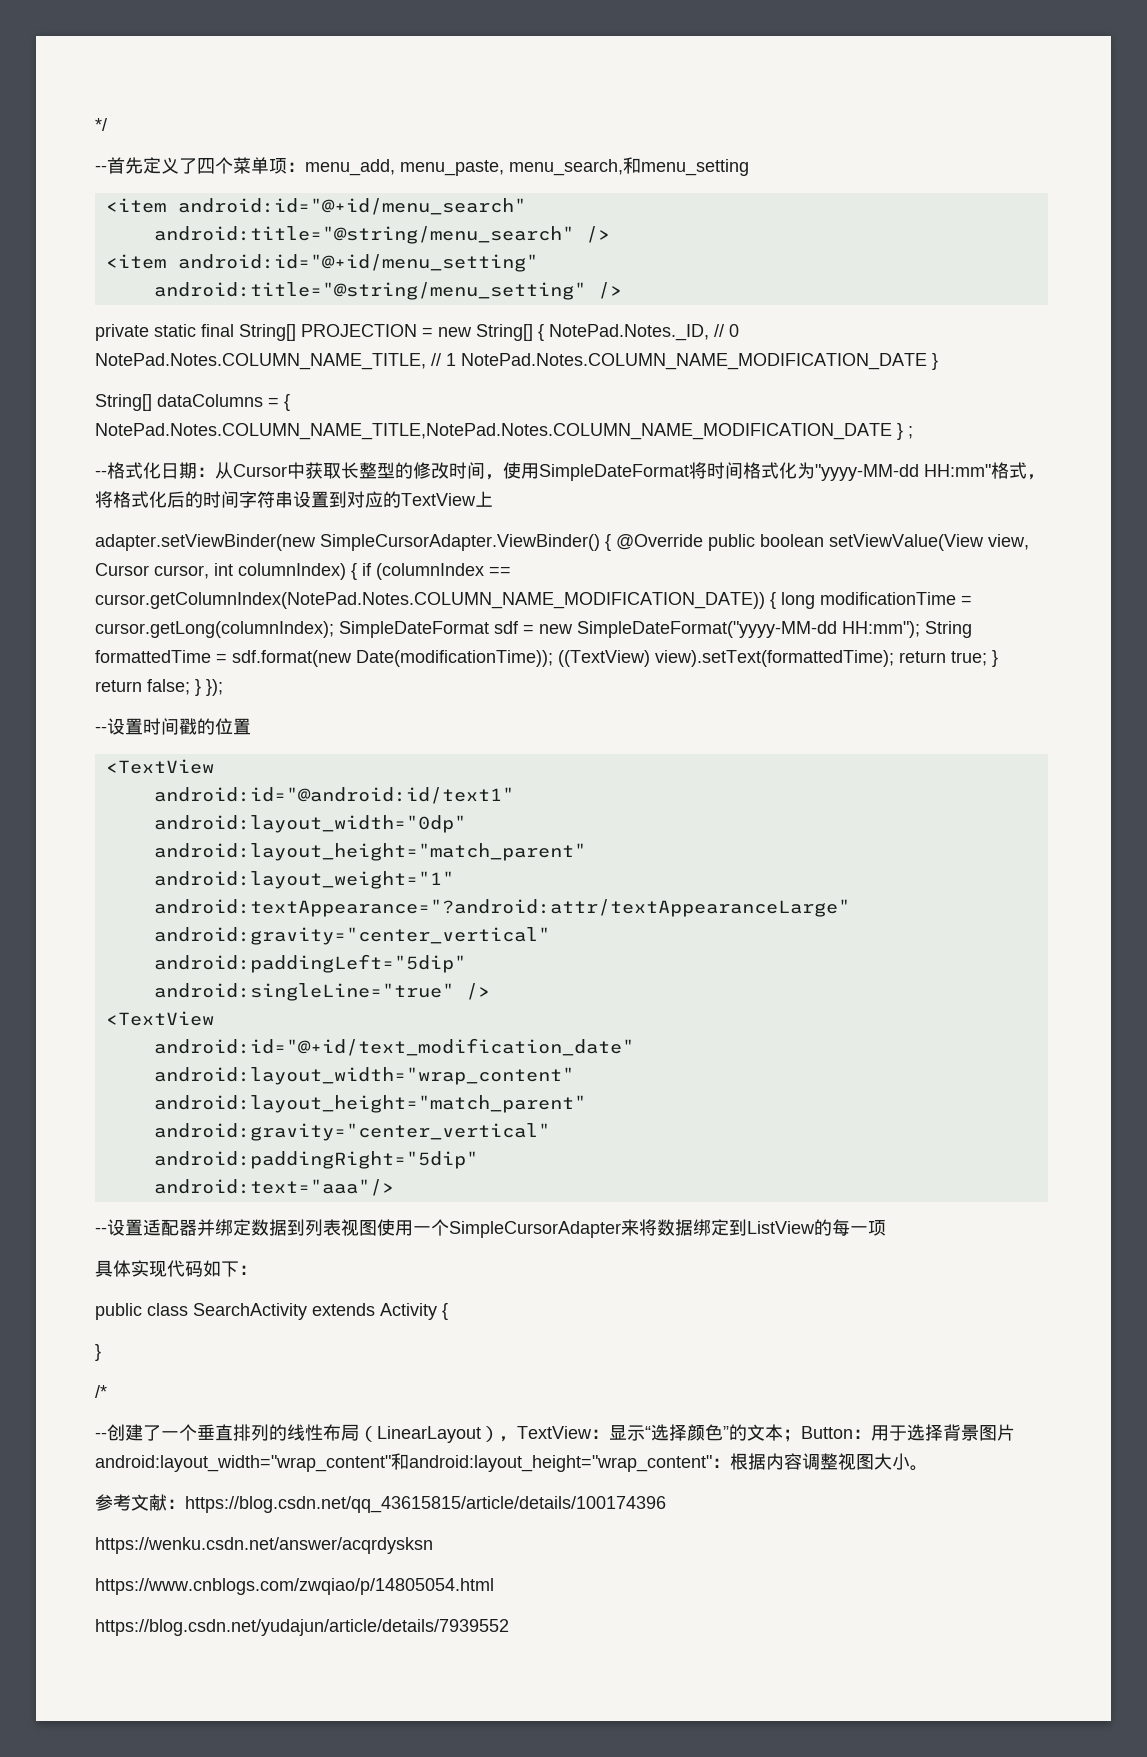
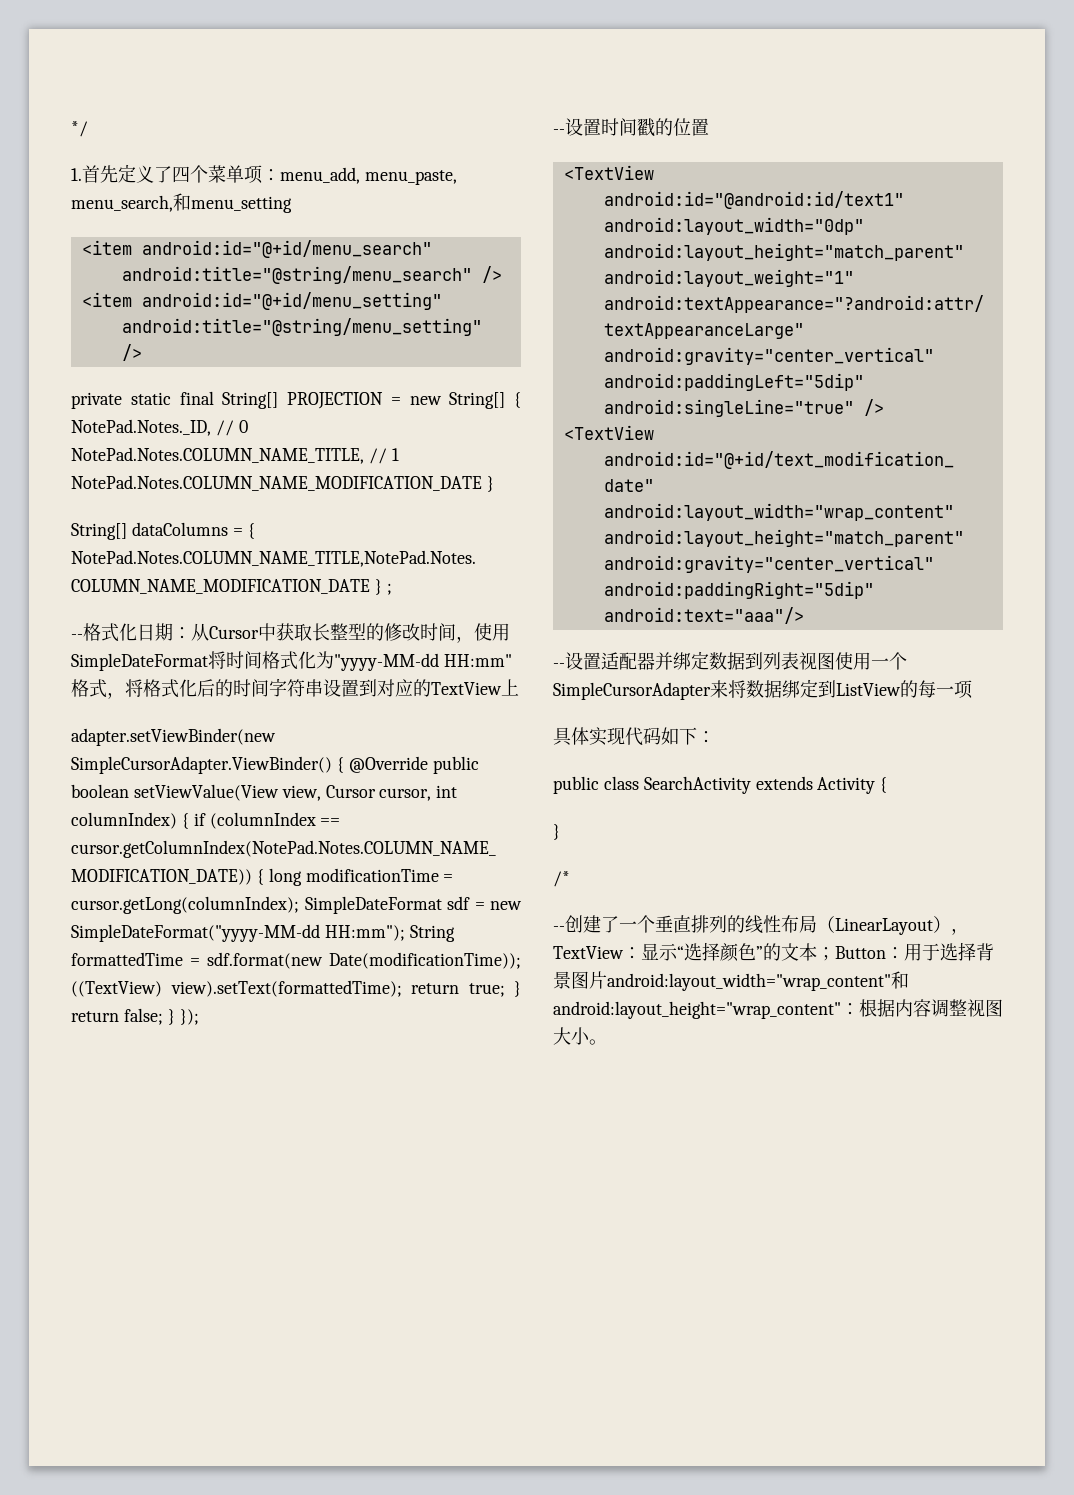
- --首先定义了四个菜单项：menu_add, menu_paste, menu_search,和menu_setting
+ 1.首先定义了四个菜单项：menu_add, menu_paste, menu_search,和menu_setting
- 参考文献：https://blog.csdn.net/qq_43615815/article/details/100174396
- https://wenku.csdn.net/answer/acqrdysksn
- https://www.cnblogs.com/zwqiao/p/14805054.html
- https://blog.csdn.net/yudajun/article/details/7939552

